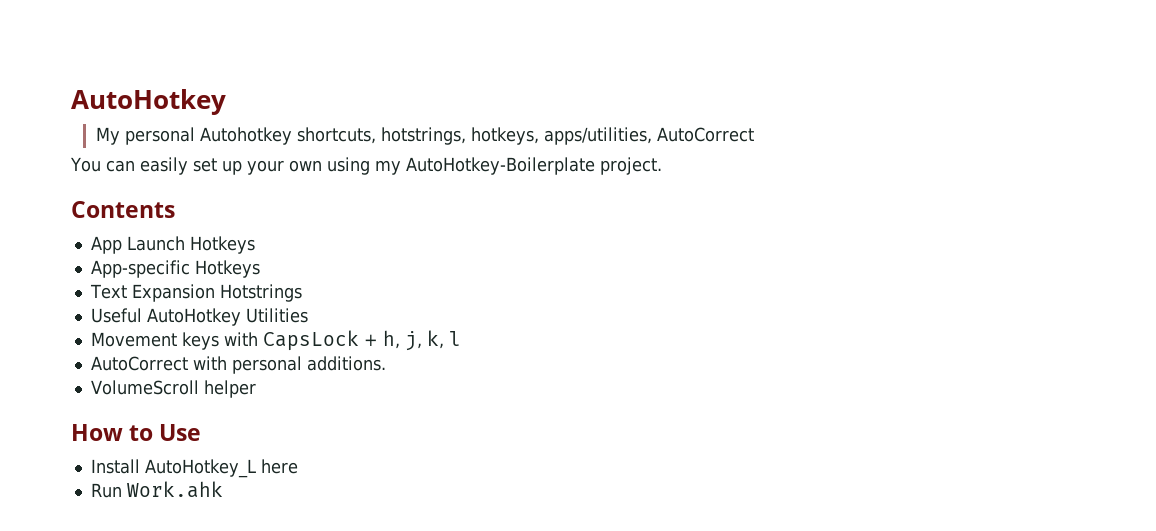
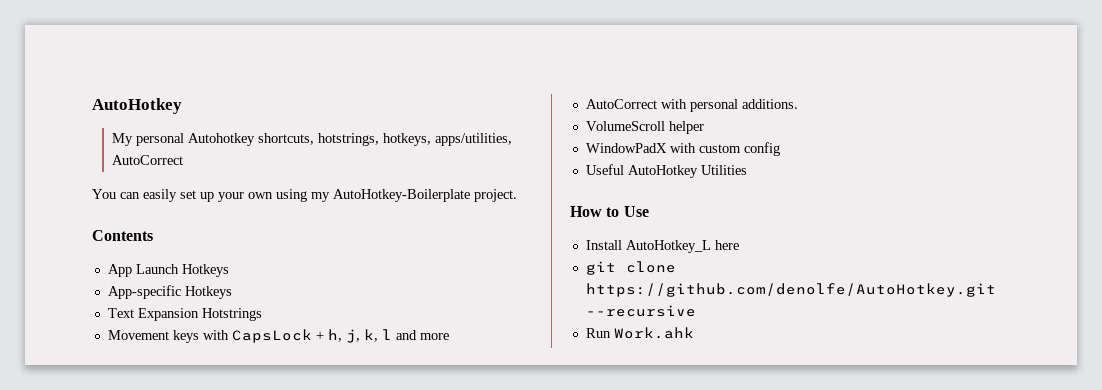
- Useful AutoHotkey Utilities
- Movement keys with CapsLock + h, j, k, l
+ Movement keys with CapsLock + h, j, k, l and more
+ WindowPadX with custom config
+ Useful AutoHotkey Utilities
+ git clone https://github.com/denolfe/AutoHotkey.git --recursive

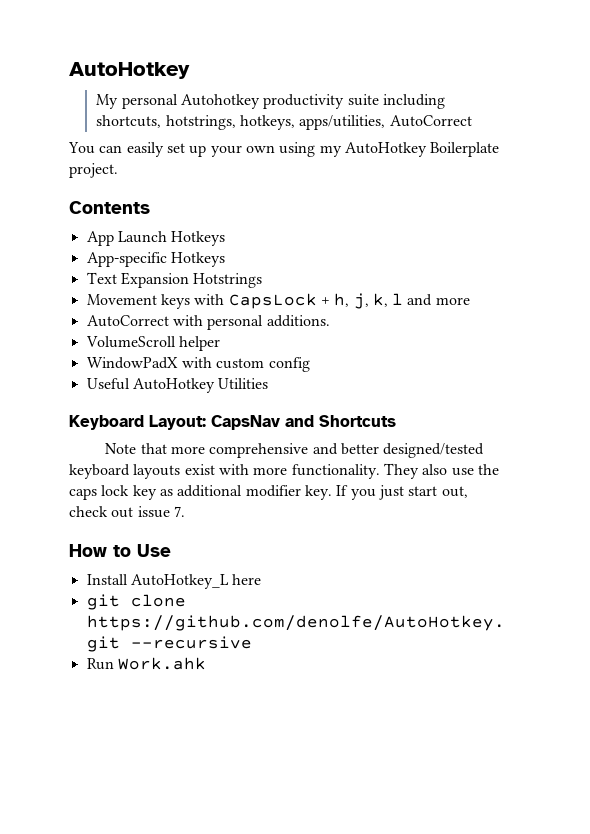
- My personal Autohotkey shortcuts, hotstrings, hotkeys, apps/utilities, AutoCorrect
+ My personal Autohotkey productivity suite including shortcuts, hotstrings, hotkeys, apps/utilities, AutoCorrect
- You can easily set up your own using my AutoHotkey-Boilerplate project.
+ You can easily set up your own using my AutoHotkey Boilerplate project.
+ Keyboard Layout: CapsNav and Shortcuts
+ Note that more comprehensive and better designed/tested keyboard layouts exist with more functionality. They also use the caps lock key as additional modifier key. If you just start out, check out issue 7.

